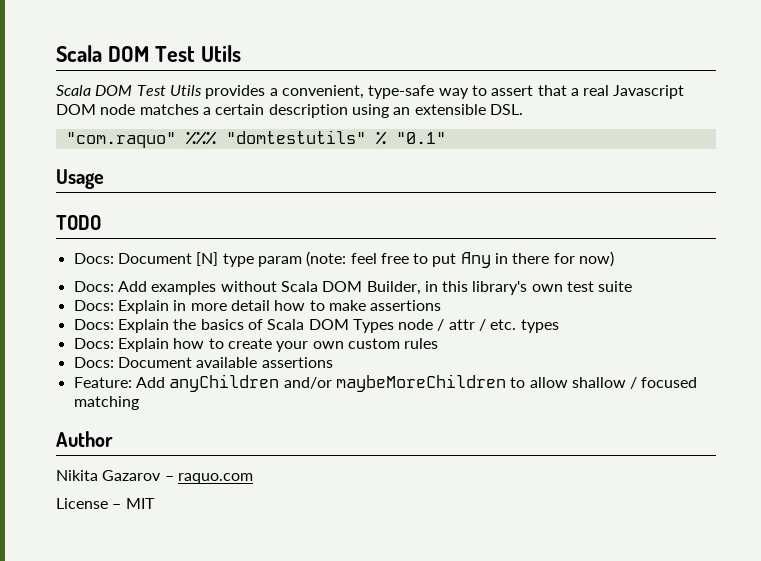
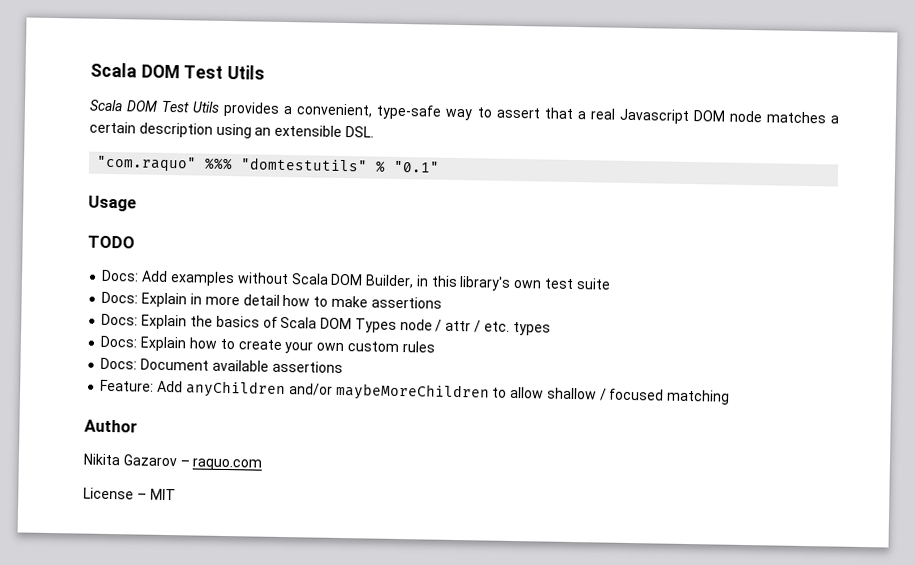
- Docs: Document [N] type param (note: feel free to put Any in there for now)

